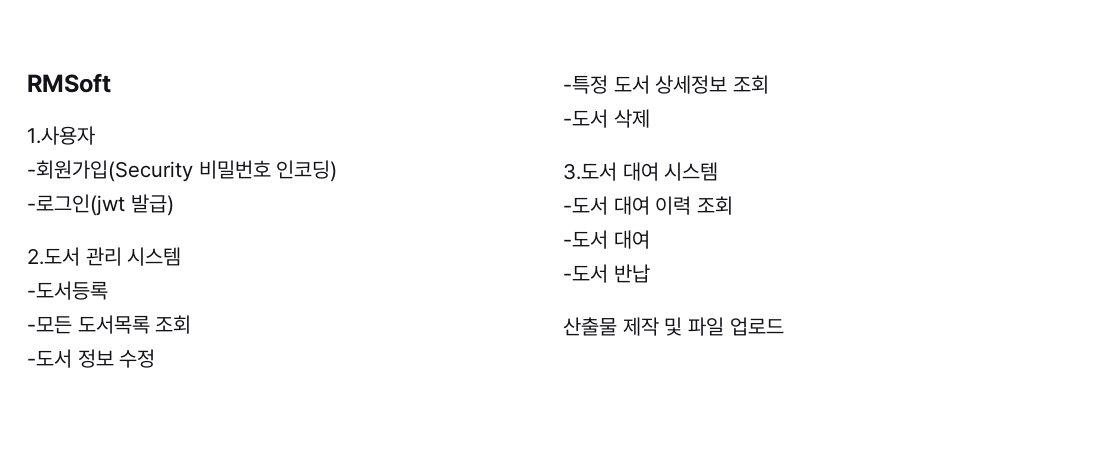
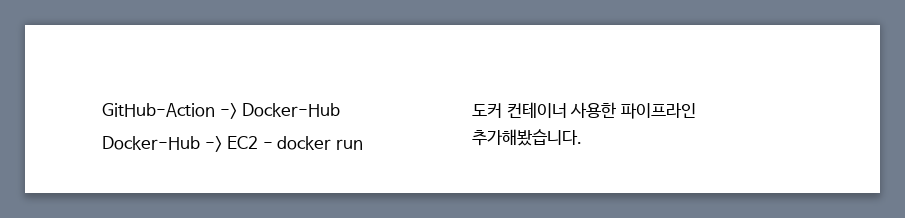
- RMSoft
- 1.사용자
- -회원가입(Security 비밀번호 인코딩)
- -로그인(jwt 발급)
- 2.도서 관리 시스템
- -도서등록
- -모든 도서목록 조회
- -도서 정보 수정
- -특정 도서 상세정보 조회
- -도서 삭제
- 3.도서 대여 시스템
- -도서 대여 이력 조회
- -도서 대여
- -도서 반납
- 산출물 제작 및 파일 업로드
+ GitHub-Action -> Docker-Hub
+ Docker-Hub -> EC2 - docker run
+ 도커 컨테이너 사용한 파이프라인 추가해봤습니다.

